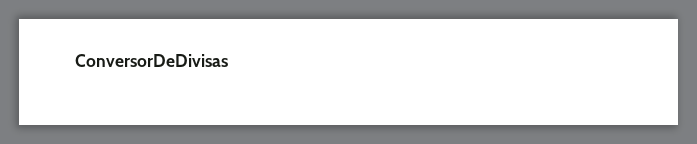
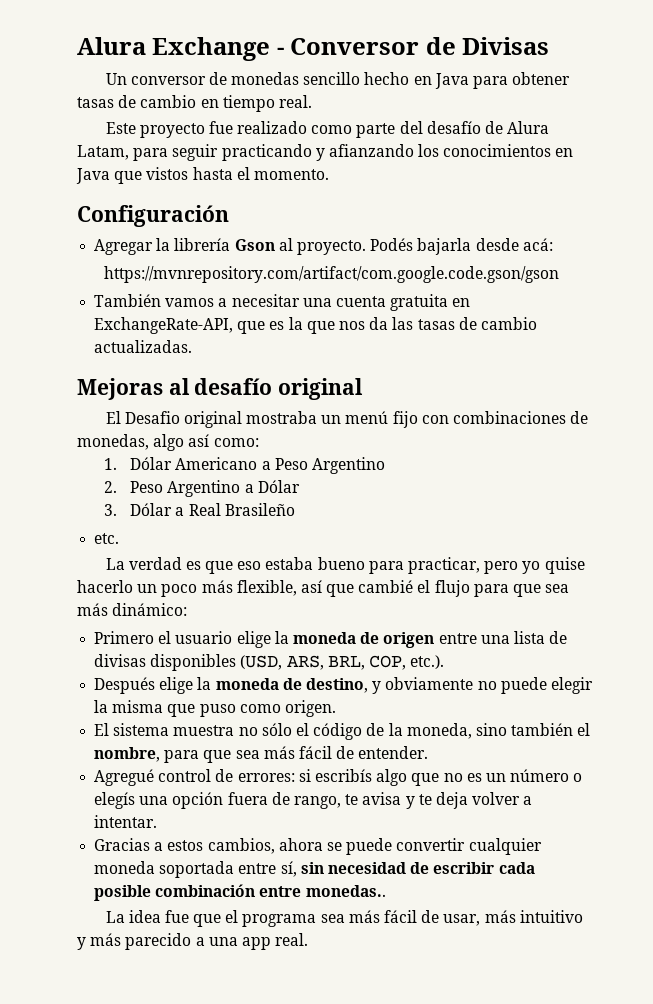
- ConversorDeDivisas
+ Alura Exchange - Conversor de Divisas
+ Un conversor de monedas sencillo hecho en Java para obtener tasas de cambio en tiempo real.
+ Este proyecto fue realizado como parte del desafío de Alura Latam, para seguir practicando y afianzando los conocimientos en Java que vistos hasta el momento.
+ Configuración
+ Agregar la librería Gson al proyecto. Podés bajarla desde acá:
+ https://mvnrepository.com/artifact/com.google.code.gson/gson
+ También vamos a necesitar una cuenta gratuita en ExchangeRate-API, que es la que nos da las tasas de cambio actualizadas.
+ Mejoras al desafío original
+ El Desafio original mostraba un menú fijo con combinaciones de monedas, algo así como:
+ 1. Dólar Americano a Peso Argentino
+ 2. Peso Argentino a Dólar
+ 3. Dólar a Real Brasileño
+ etc.
+ La verdad es que eso estaba bueno para practicar, pero yo quise hacerlo un poco más flexible, así que cambié el flujo para que sea más dinámico:
+ Primero el usuario elige la moneda de origen entre una lista de divisas disponibles (USD, ARS, BRL, COP, etc.).
+ Después elige la moneda de destino, y obviamente no puede elegir la misma que puso como origen.
+ El sistema muestra no sólo el código de la moneda, sino también el nombre, para que sea más fácil de entender.
+ Agregué control de errores: si escribís algo que no es un número o elegís una opción fuera de rango, te avisa y te deja volver a intentar.
+ Gracias a estos cambios, ahora se puede convertir cualquier moneda soportada entre sí, sin necesidad de escribir cada posible combinación entre monedas..
+ La idea fue que el programa sea más fácil de usar, más intuitivo y más parecido a una app real.

